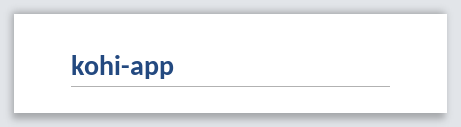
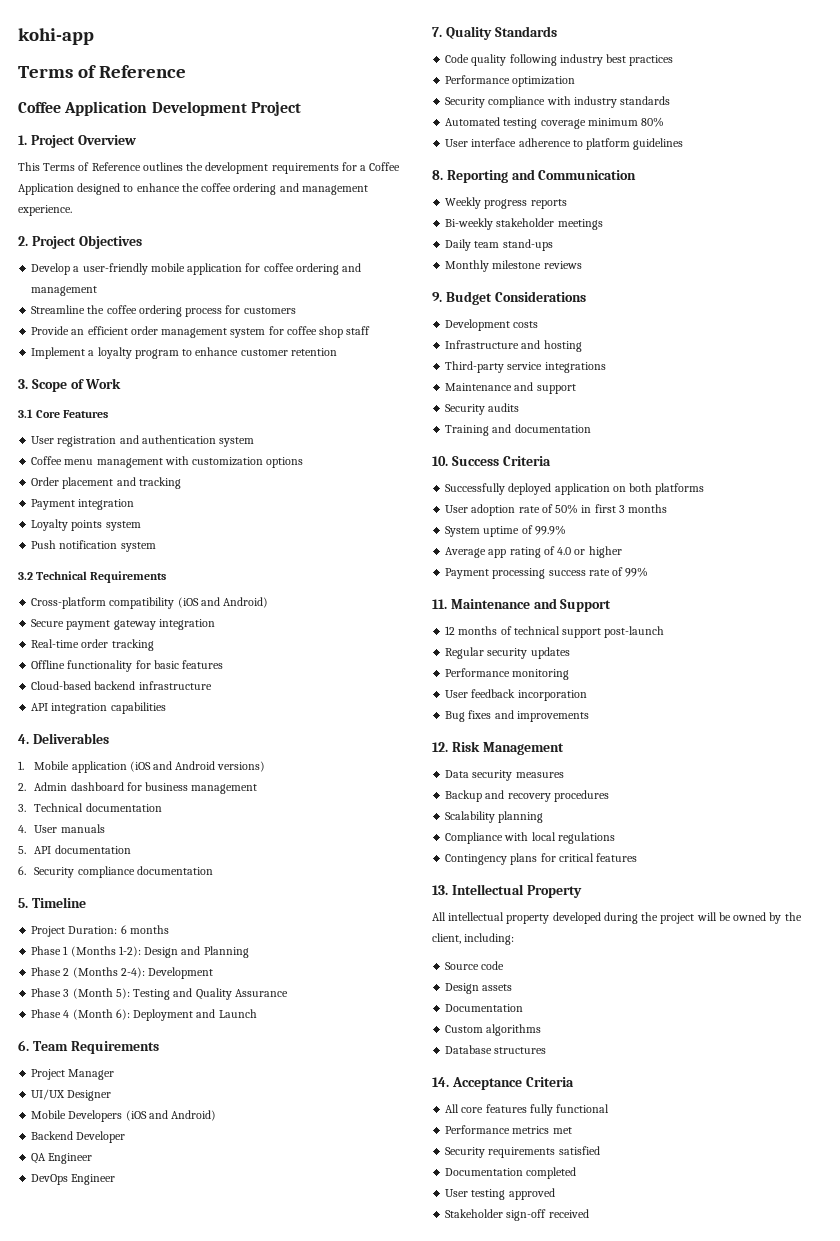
  kohi-app
+ Terms of Reference
+ Coffee Application Development Project
+ 1. Project Overview
+ This Terms of Reference outlines the development requirements for a Coffee Application designed to enhance the coffee ordering and management experience.
+ 2. Project Objectives
+ Develop a user-friendly mobile application for coffee ordering and management
+ Streamline the coffee ordering process for customers
+ Provide an efficient order management system for coffee shop staff
+ Implement a loyalty program to enhance customer retention
+ 3. Scope of Work
+ 3.1 Core Features
+ User registration and authentication system
+ Coffee menu management with customization options
+ Order placement and tracking
+ Payment integration
+ Loyalty points system
+ Push notification system
+ 3.2 Technical Requirements
+ Cross-platform compatibility (iOS and Android)
+ Secure payment gateway integration
+ Real-time order tracking
+ Offline functionality for basic features
+ Cloud-based backend infrastructure
+ API integration capabilities
+ 4. Deliverables
+ 1. Mobile application (iOS and Android versions)
+ 2. Admin dashboard for business management
+ 3. Technical documentation
+ 4. User manuals
+ 5. API documentation
+ 6. Security compliance documentation
+ 5. Timeline
+ Project Duration: 6 months
+ Phase 1 (Months 1-2): Design and Planning
+ Phase 2 (Months 2-4): Development
+ Phase 3 (Month 5): Testing and Quality Assurance
+ Phase 4 (Month 6): Deployment and Launch
+ 6. Team Requirements
+ Project Manager
+ UI/UX Designer
+ Mobile Developers (iOS and Android)
+ Backend Developer
+ QA Engineer
+ DevOps Engineer
+ 7. Quality Standards
+ Code quality following industry best practices
+ Performance optimization
+ Security compliance with industry standards
+ Automated testing coverage minimum 80%
+ User interface adherence to platform guidelines
+ 8. Reporting and Communication
+ Weekly progress reports
+ Bi-weekly stakeholder meetings
+ Daily team stand-ups
+ Monthly milestone reviews
+ 9. Budget Considerations
+ Development costs
+ Infrastructure and hosting
+ Third-party service integrations
+ Maintenance and support
+ Security audits
+ Training and documentation
+ 10. Success Criteria
+ Successfully deployed application on both platforms
+ User adoption rate of 50% in first 3 months
+ System uptime of 99.9%
+ Average app rating of 4.0 or higher
+ Payment processing success rate of 99%
+ 11. Maintenance and Support
+ 12 months of technical support post-launch
+ Regular security updates
+ Performance monitoring
+ User feedback incorporation
+ Bug fixes and improvements
+ 12. Risk Management
+ Data security measures
+ Backup and recovery procedures
+ Scalability planning
+ Compliance with local regulations
+ Contingency plans for critical features
+ 13. Intellectual Property
+ All intellectual property developed during the project will be owned by the client, including:
+ Source code
+ Design assets
+ Documentation
+ Custom algorithms
+ Database structures
+ 14. Acceptance Criteria
+ All core features fully functional
+ Performance metrics met
+ Security requirements satisfied
+ Documentation completed
+ User testing approved
+ Stakeholder sign-off received

